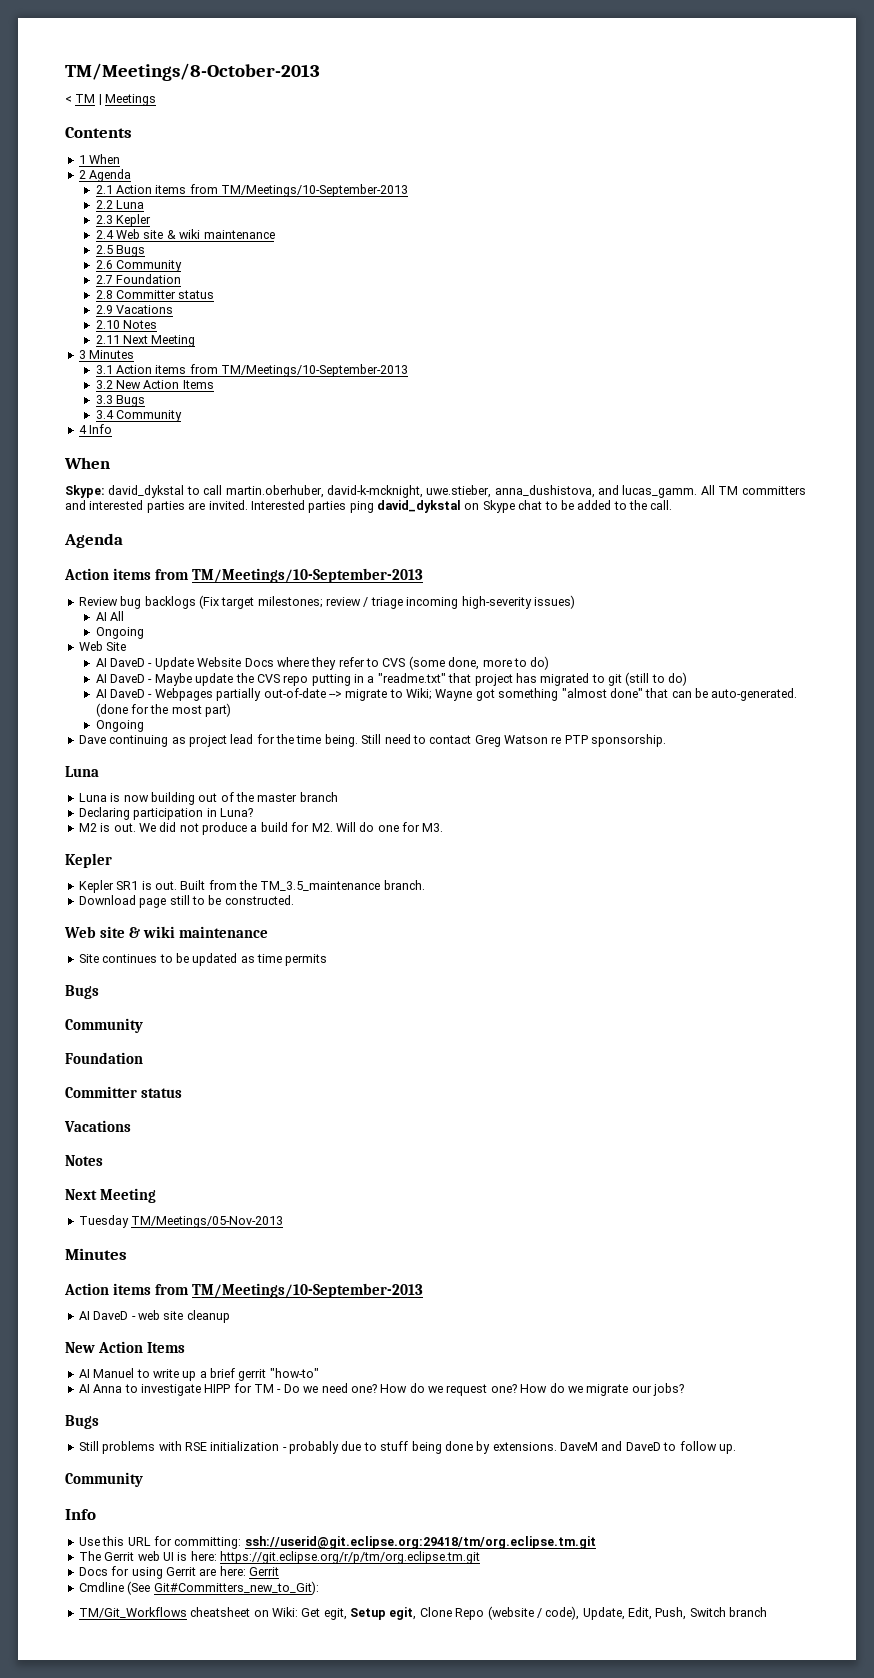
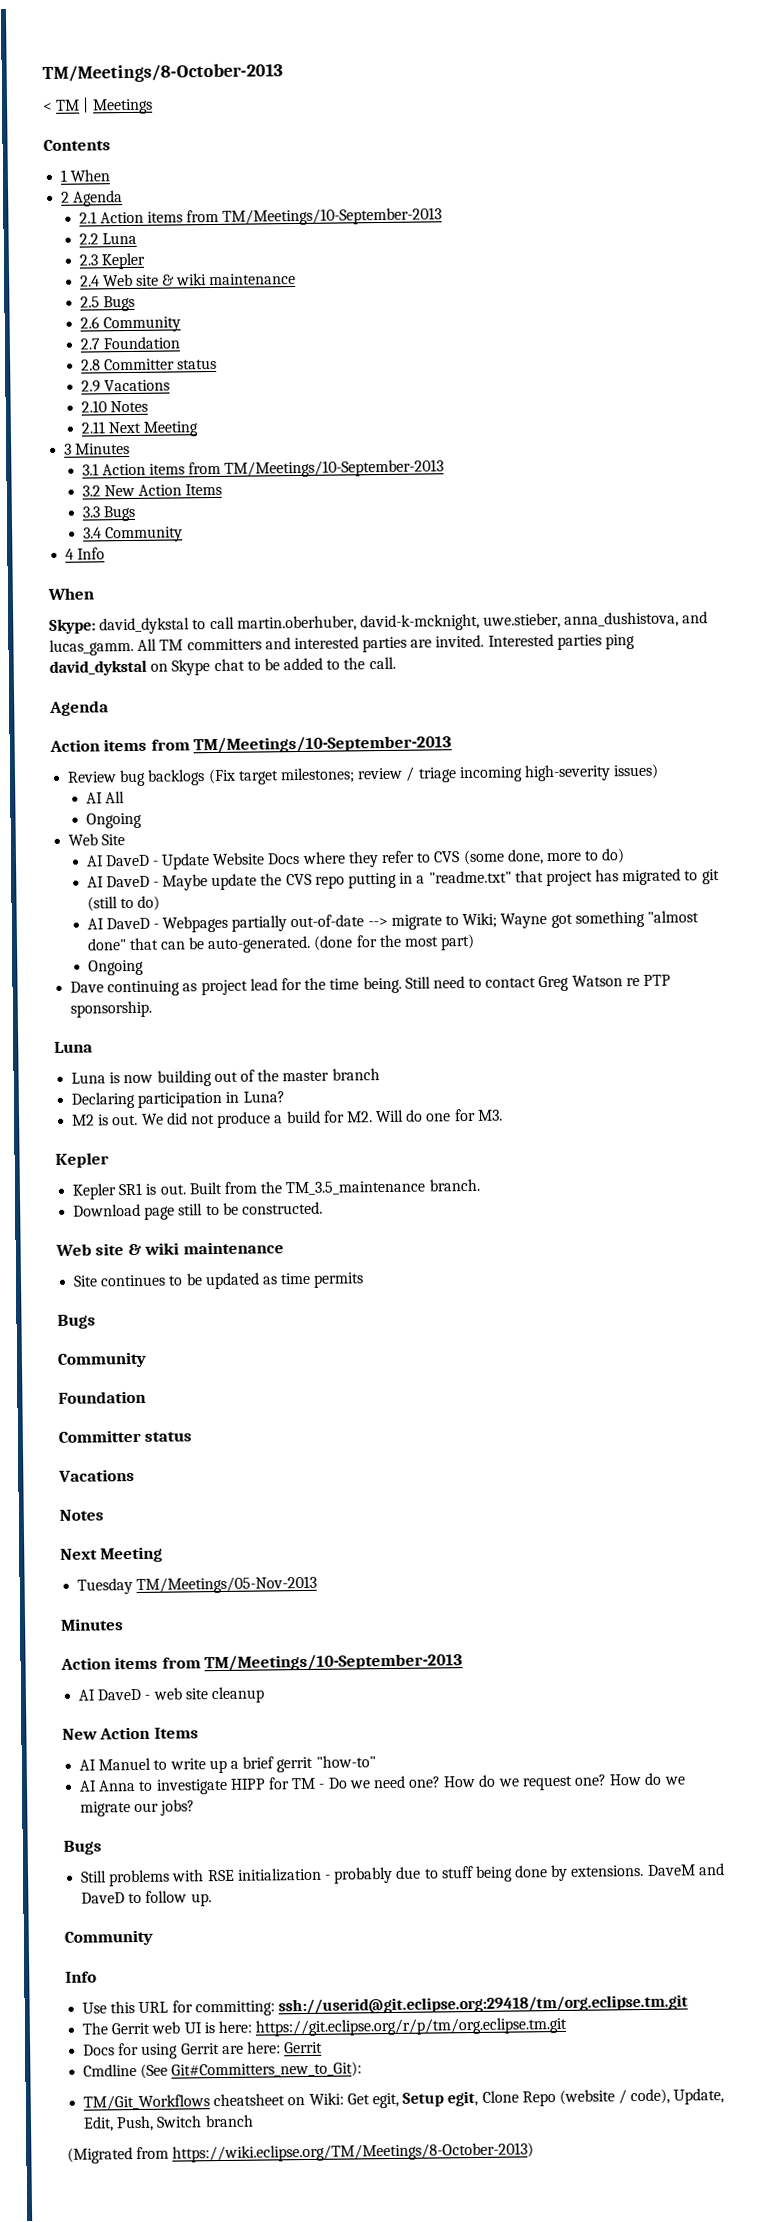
+ (Migrated from https://wiki.eclipse.org/TM/Meetings/8-October-2013)

